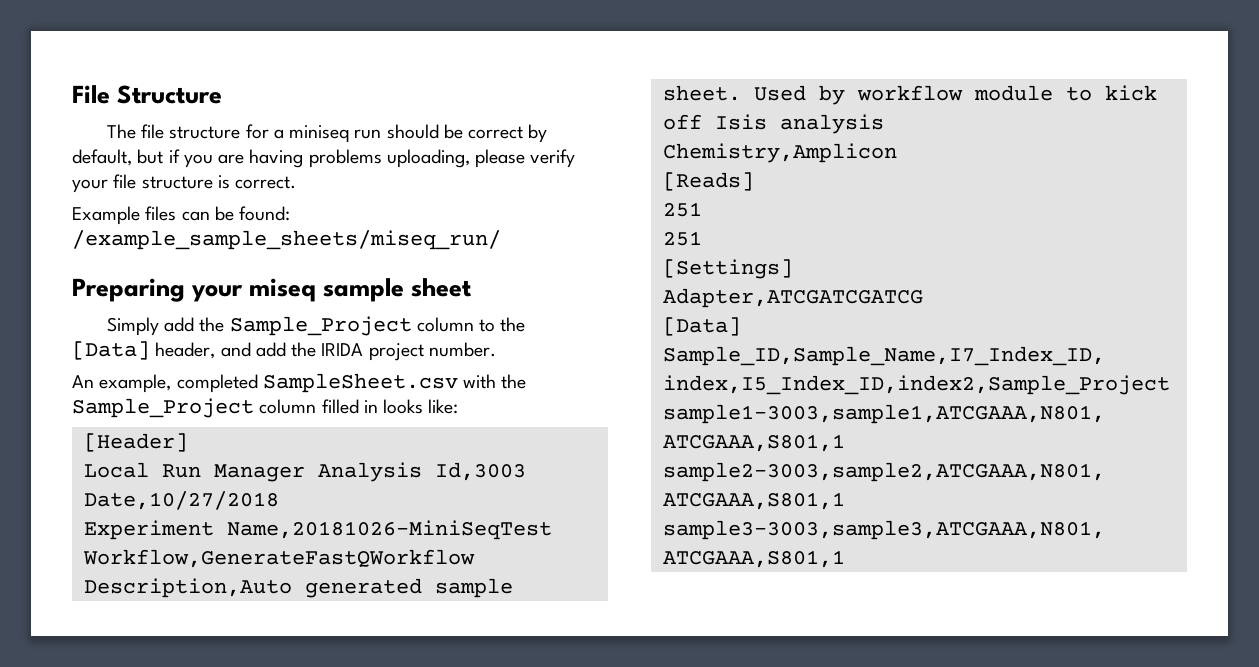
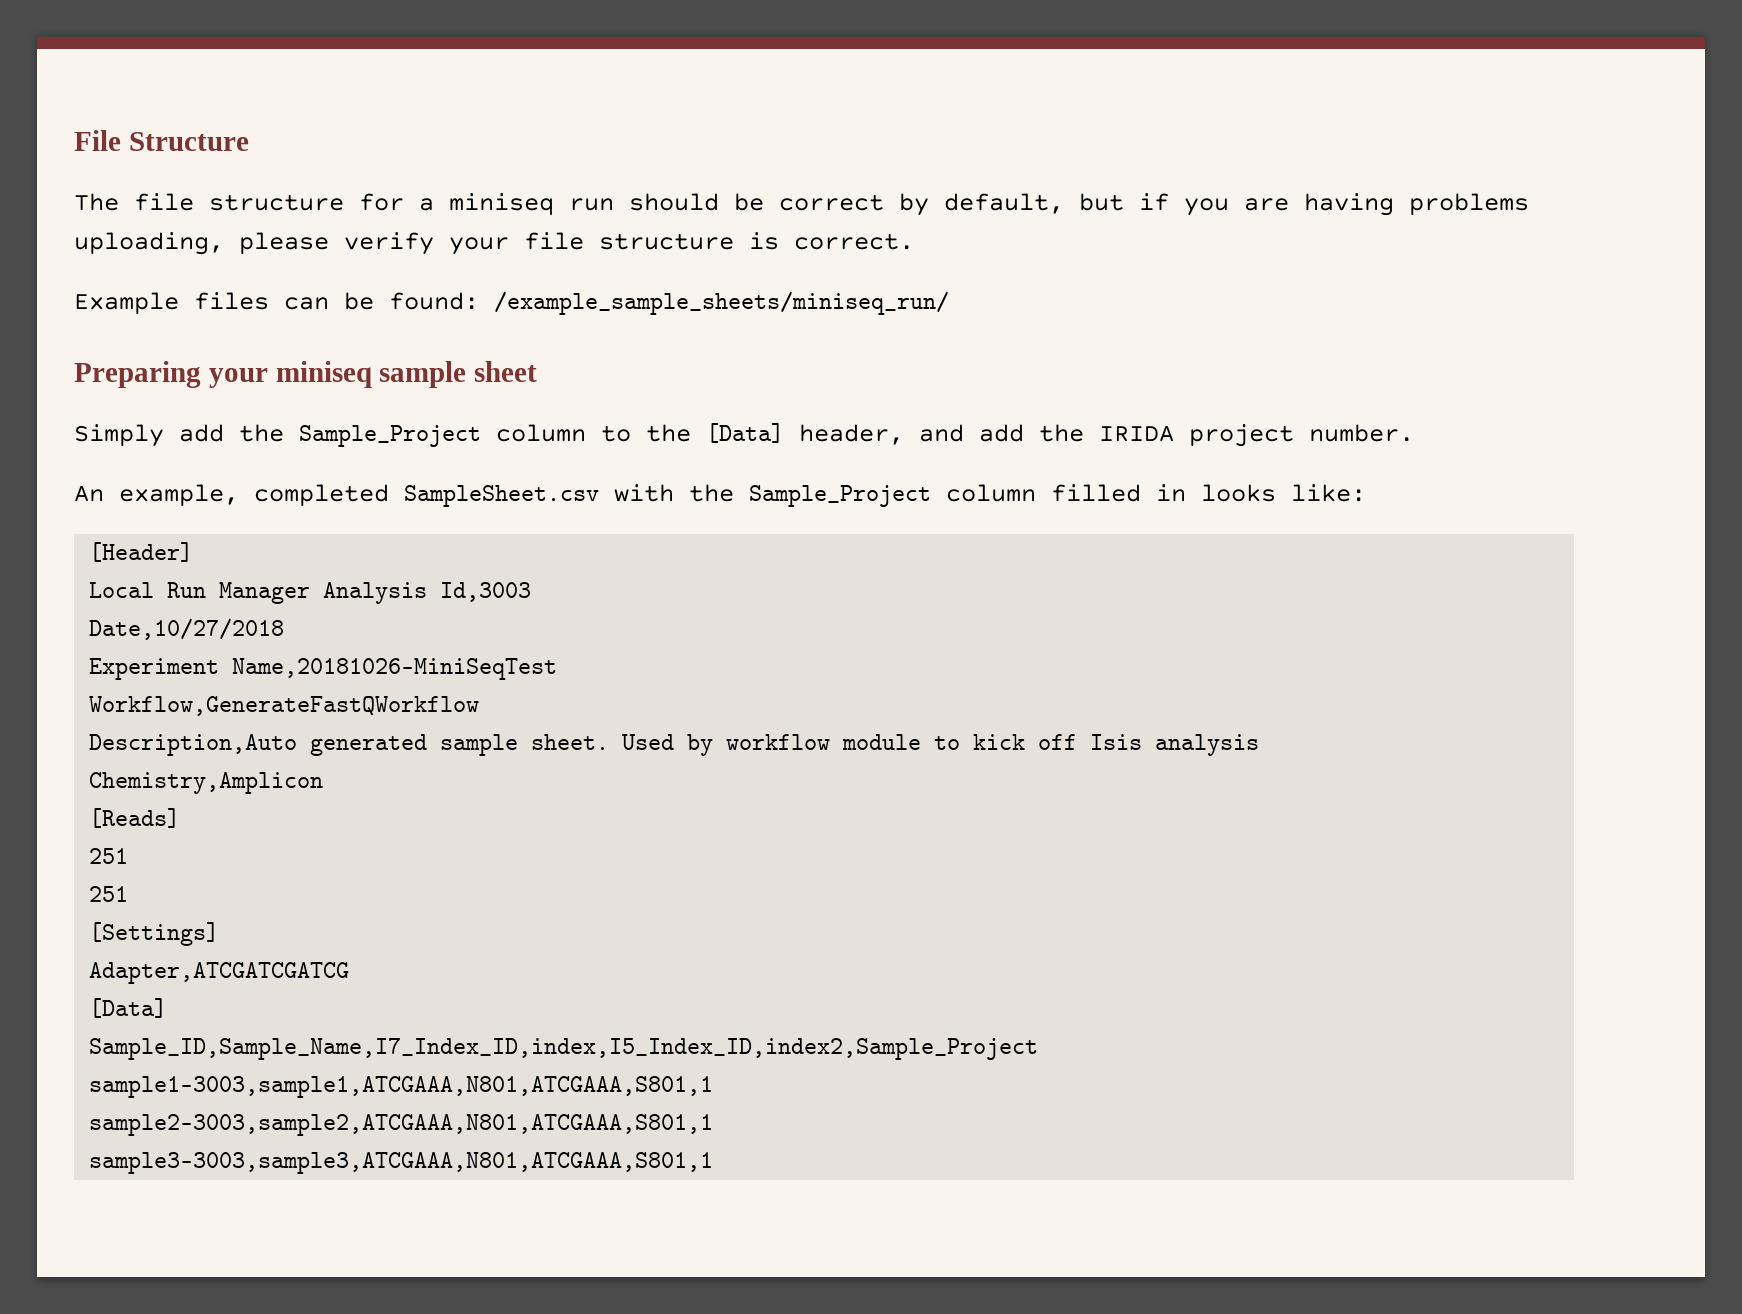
- Example files can be found: /example_sample_sheets/miseq_run/
+ Example files can be found: /example_sample_sheets/miniseq_run/
- Preparing your miseq sample sheet
+ Preparing your miniseq sample sheet

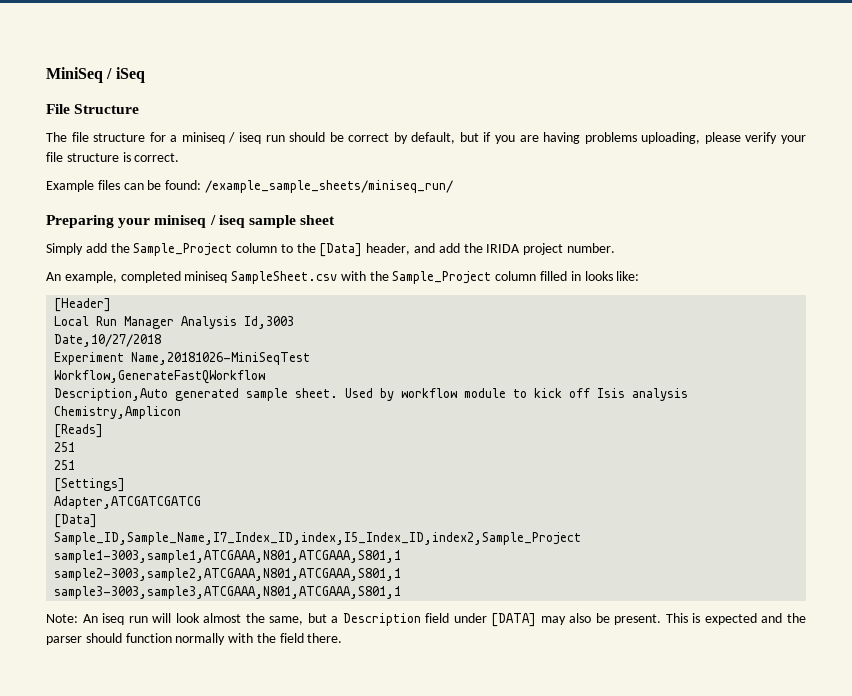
+ MiniSeq / iSeq
- The file structure for a miniseq run should be correct by default, but if you are having problems uploading, please verify your file structure is correct.
+ The file structure for a miniseq / iseq run should be correct by default, but if you are having problems uploading, please verify your file structure is correct.
- Preparing your miniseq sample sheet
+ Preparing your miniseq / iseq sample sheet
- An example, completed SampleSheet.csv with the Sample_Project column filled in looks like:
+ An example, completed miniseq SampleSheet.csv with the Sample_Project column filled in looks like:
+ Note: An iseq run will look almost the same, but a Description field under [DATA] may also be present. This is expected and the parser should function normally with the field there.

